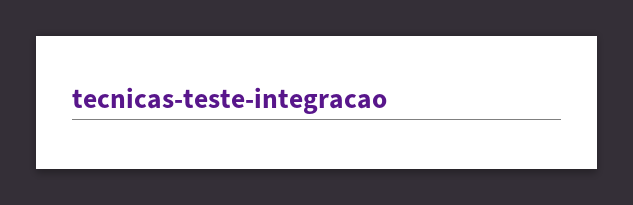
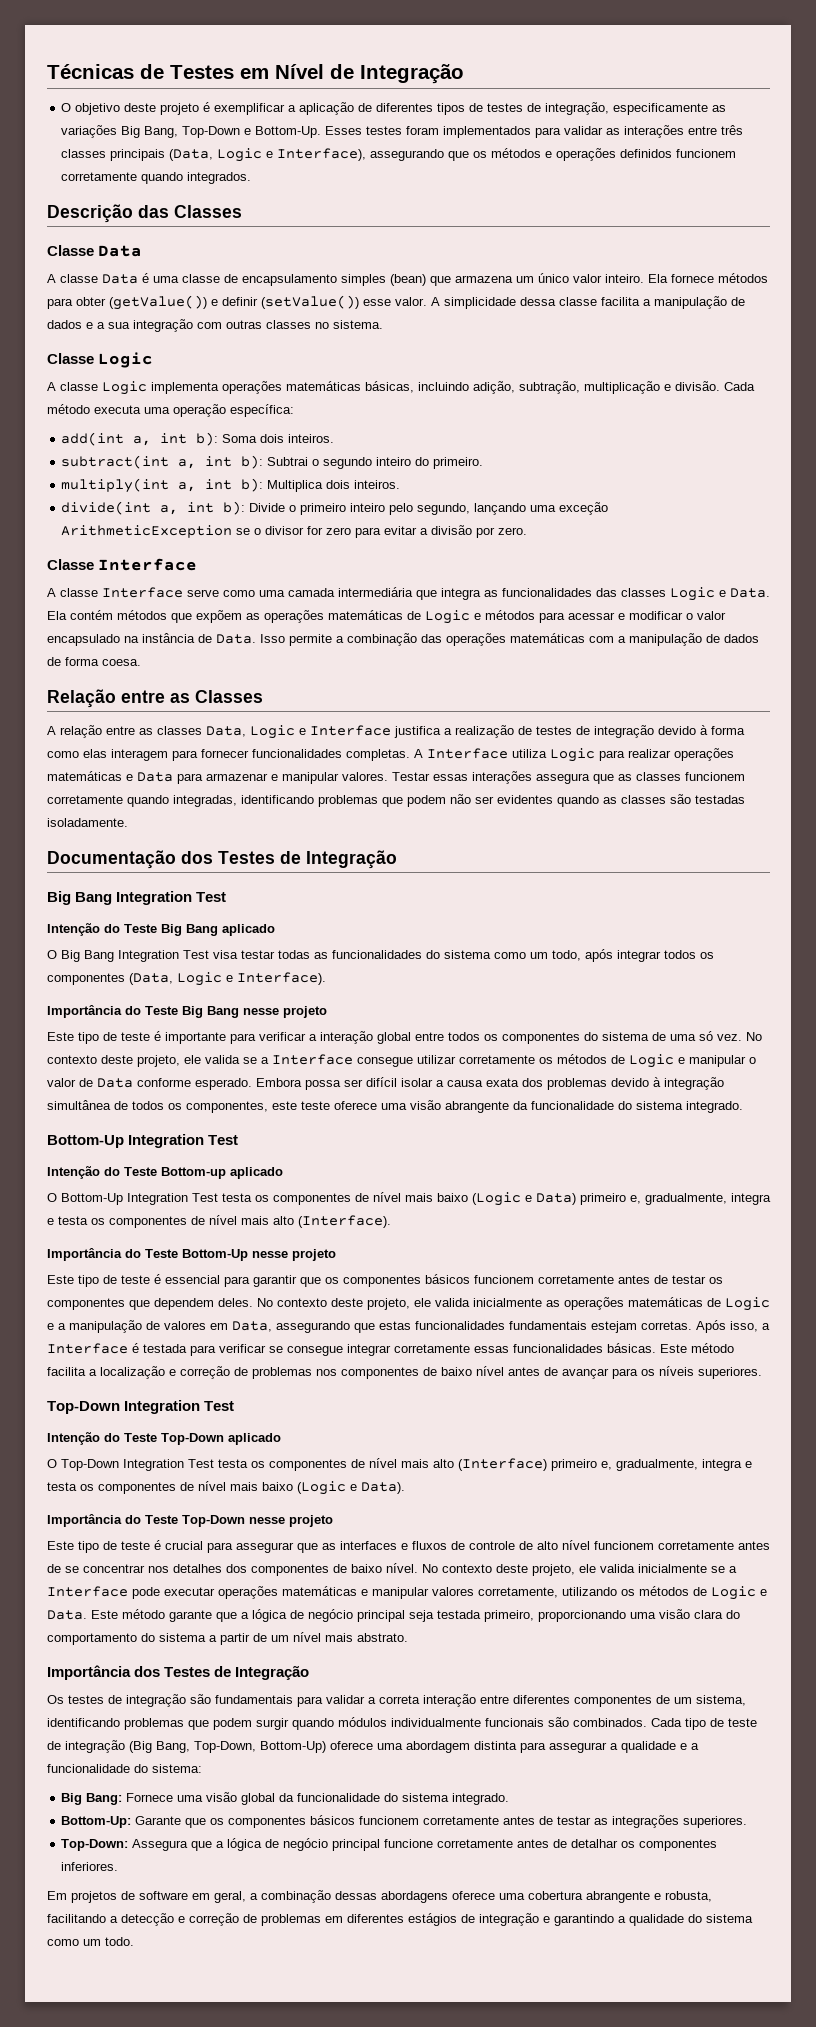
- tecnicas-teste-integracao
+ Técnicas de Testes em Nível de Integração
+ O objetivo deste projeto é exemplificar a aplicação de diferentes tipos de testes de integração, especificamente as variações Big Bang, Top-Down e Bottom-Up. Esses testes foram implementados para validar as interações entre três classes principais (Data, Logic e Interface), assegurando que os métodos e operações definidos funcionem corretamente quando integrados.
+ Descrição das Classes
+ Classe Data
+ A classe Data é uma classe de encapsulamento simples (bean) que armazena um único valor inteiro. Ela fornece métodos para obter (getValue()) e definir (setValue()) esse valor. A simplicidade dessa classe facilita a manipulação de dados e a sua integração com outras classes no sistema.
+ Classe Logic
+ A classe Logic implementa operações matemáticas básicas, incluindo adição, subtração, multiplicação e divisão. Cada método executa uma operação específica:
+ add(int a, int b): Soma dois inteiros.
+ subtract(int a, int b): Subtrai o segundo inteiro do primeiro.
+ multiply(int a, int b): Multiplica dois inteiros.
+ divide(int a, int b): Divide o primeiro inteiro pelo segundo, lançando uma exceção ArithmeticException se o divisor for zero para evitar a divisão por zero.
+ Classe Interface
+ A classe Interface serve como uma camada intermediária que integra as funcionalidades das classes Logic e Data. Ela contém métodos que expõem as operações matemáticas de Logic e métodos para acessar e modificar o valor encapsulado na instância de Data. Isso permite a combinação das operações matemáticas com a manipulação de dados de forma coesa.
+ Relação entre as Classes
+ A relação entre as classes Data, Logic e Interface justifica a realização de testes de integração devido à forma como elas interagem para fornecer funcionalidades completas. A Interface utiliza Logic para realizar operações matemáticas e Data para armazenar e manipular valores. Testar essas interações assegura que as classes funcionem corretamente quando integradas, identificando problemas que podem não ser evidentes quando as classes são testadas isoladamente.
+ Documentação dos Testes de Integração
+ Big Bang Integration Test
+ Intenção do Teste Big Bang aplicado
+ O Big Bang Integration Test visa testar todas as funcionalidades do sistema como um todo, após integrar todos os componentes (Data, Logic e Interface).
+ Importância do Teste Big Bang nesse projeto
+ Este tipo de teste é importante para verificar a interação global entre todos os componentes do sistema de uma só vez. No contexto deste projeto, ele valida se a Interface consegue utilizar corretamente os métodos de Logic e manipular o valor de Data conforme esperado. Embora possa ser difícil isolar a causa exata dos problemas devido à integração simultânea de todos os componentes, este teste oferece uma visão abrangente da funcionalidade do sistema integrado.
+ Bottom-Up Integration Test
+ Intenção do Teste Bottom-up aplicado
+ O Bottom-Up Integration Test testa os componentes de nível mais baixo (Logic e Data) primeiro e, gradualmente, integra e testa os componentes de nível mais alto (Interface).
+ Importância do Teste Bottom-Up nesse projeto
+ Este tipo de teste é essencial para garantir que os componentes básicos funcionem corretamente antes de testar os componentes que dependem deles. No contexto deste projeto, ele valida inicialmente as operações matemáticas de Logic e a manipulação de valores em Data, assegurando que estas funcionalidades fundamentais estejam corretas. Após isso, a Interface é testada para verificar se consegue integrar corretamente essas funcionalidades básicas. Este método facilita a localização e correção de problemas nos componentes de baixo nível antes de avançar para os níveis superiores.
+ Top-Down Integration Test
+ Intenção do Teste Top-Down aplicado
+ O Top-Down Integration Test testa os componentes de nível mais alto (Interface) primeiro e, gradualmente, integra e testa os componentes de nível mais baixo (Logic e Data).
+ Importância do Teste Top-Down nesse projeto
+ Este tipo de teste é crucial para assegurar que as interfaces e fluxos de controle de alto nível funcionem corretamente antes de se concentrar nos detalhes dos componentes de baixo nível. No contexto deste projeto, ele valida inicialmente se a Interface pode executar operações matemáticas e manipular valores corretamente, utilizando os métodos de Logic e Data. Este método garante que a lógica de negócio principal seja testada primeiro, proporcionando uma visão clara do comportamento do sistema a partir de um nível mais abstrato.
+ Importância dos Testes de Integração
+ Os testes de integração são fundamentais para validar a correta interação entre diferentes componentes de um sistema, identificando problemas que podem surgir quando módulos individualmente funcionais são combinados. Cada tipo de teste de integração (Big Bang, Top-Down, Bottom-Up) oferece uma abordagem distinta para assegurar a qualidade e a funcionalidade do sistema:
+ Big Bang: Fornece uma visão global da funcionalidade do sistema integrado.
+ Bottom-Up: Garante que os componentes básicos funcionem corretamente antes de testar as integrações superiores.
+ Top-Down: Assegura que a lógica de negócio principal funcione corretamente antes de detalhar os componentes inferiores.
+ Em projetos de software em geral, a combinação dessas abordagens oferece uma cobertura abrangente e robusta, facilitando a detecção e correção de problemas em diferentes estágios de integração e garantindo a qualidade do sistema como um todo.

